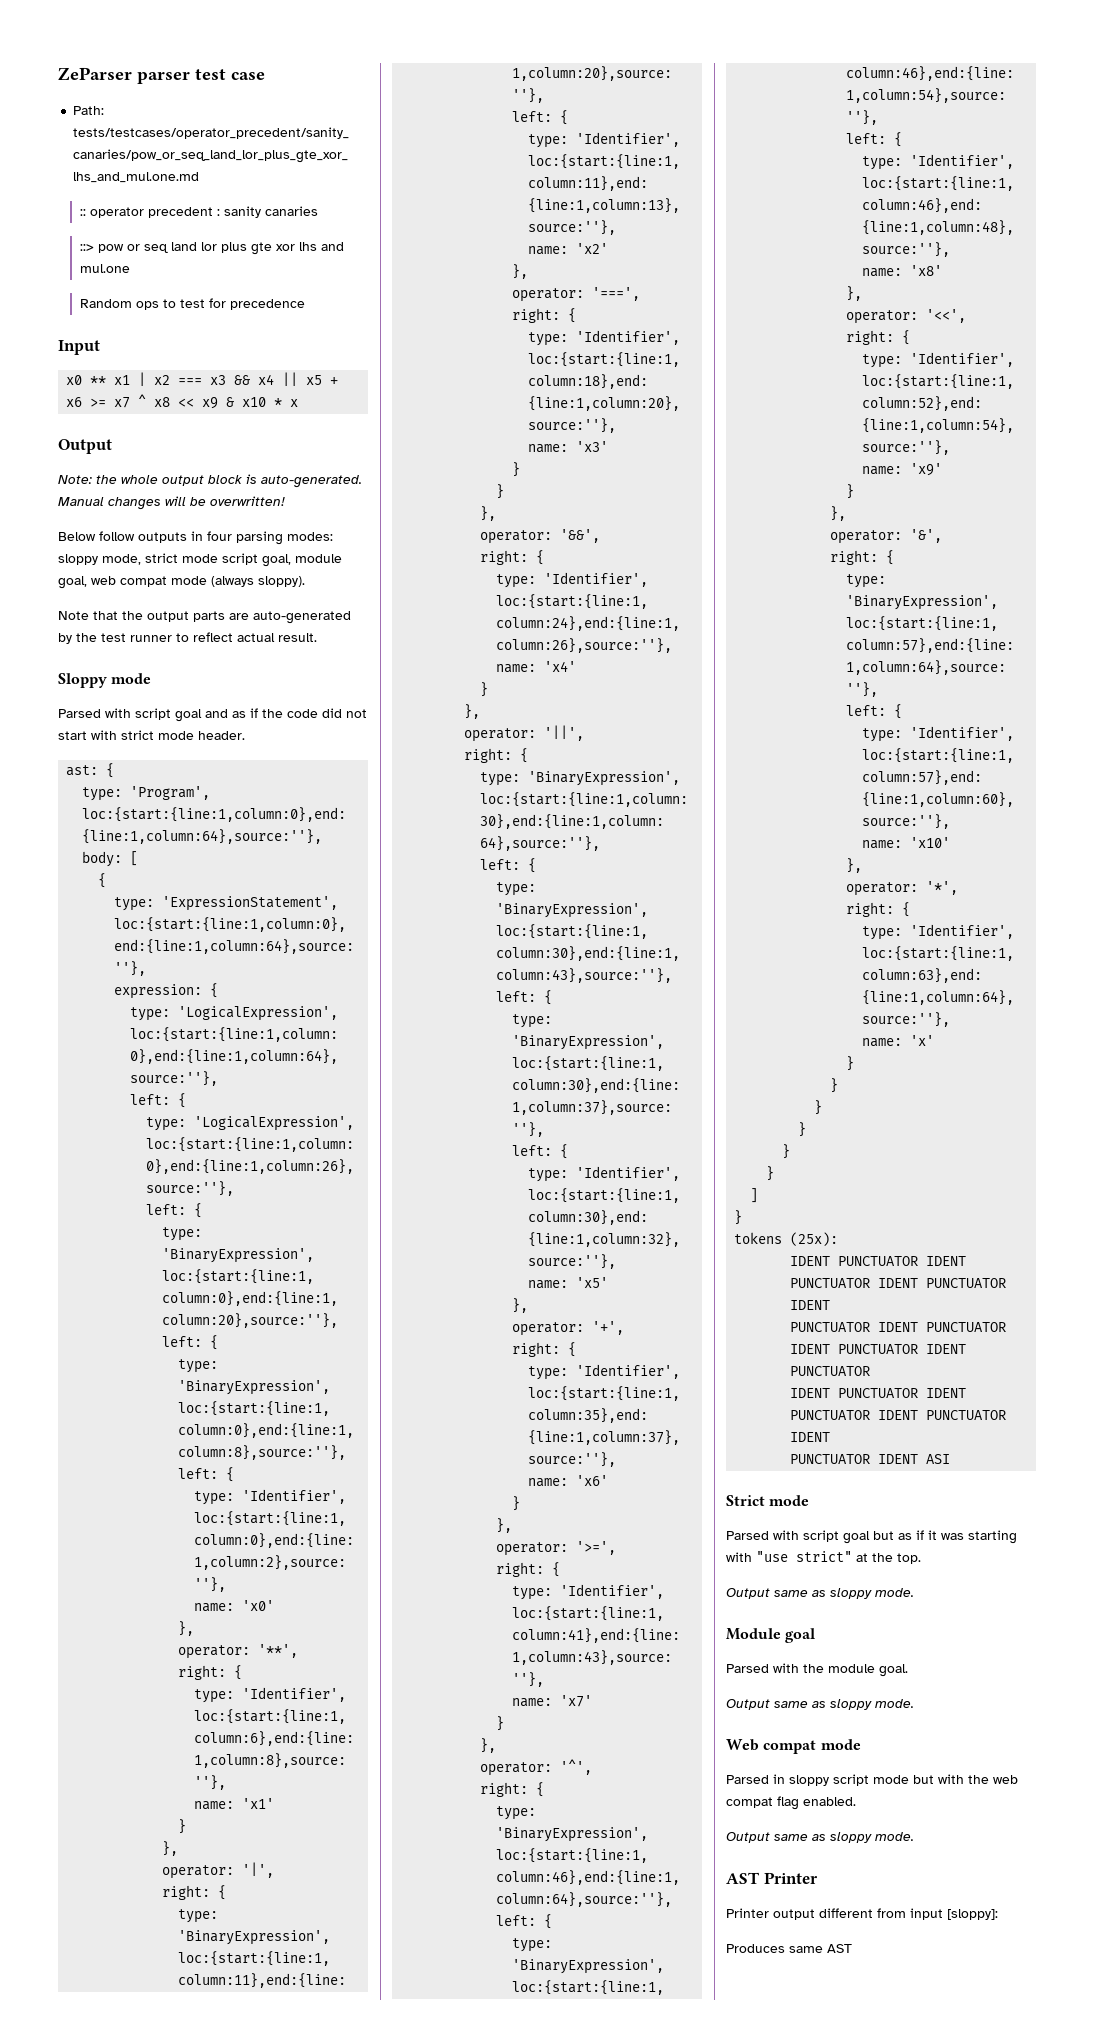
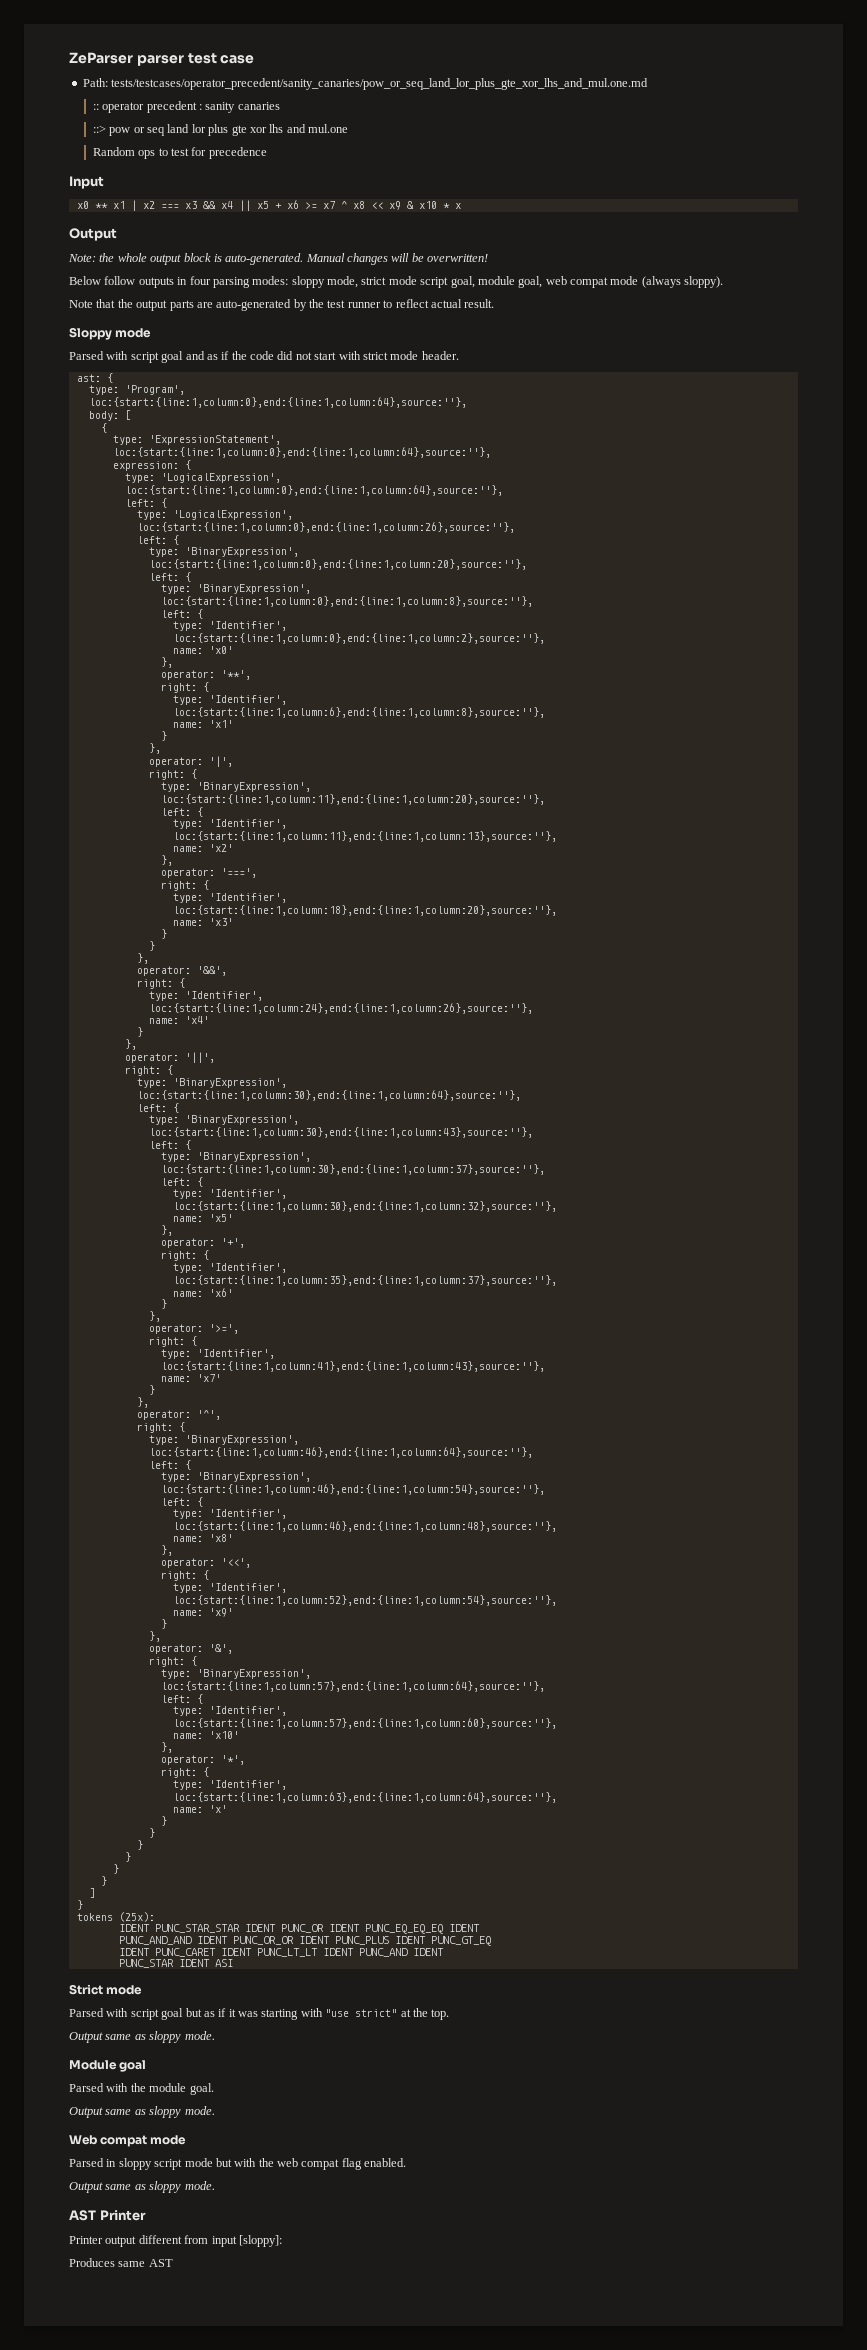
  tokens (25x):
- IDENT PUNCTUATOR IDENT PUNCTUATOR IDENT PUNCTUATOR IDENT
- PUNCTUATOR IDENT PUNCTUATOR IDENT PUNCTUATOR IDENT PUNCTUATOR
- IDENT PUNCTUATOR IDENT PUNCTUATOR IDENT PUNCTUATOR IDENT
- PUNCTUATOR IDENT ASI
+ IDENT PUNC_STAR_STAR IDENT PUNC_OR IDENT PUNC_EQ_EQ_EQ IDENT
+ PUNC_AND_AND IDENT PUNC_OR_OR IDENT PUNC_PLUS IDENT PUNC_GT_EQ
+ IDENT PUNC_CARET IDENT PUNC_LT_LT IDENT PUNC_AND IDENT
+ PUNC_STAR IDENT ASI

